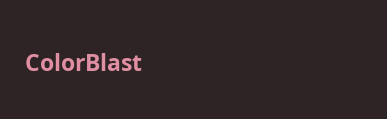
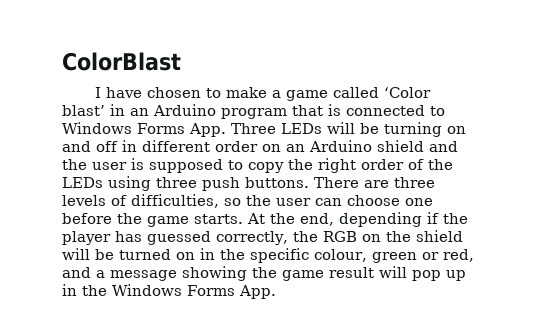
+ I have chosen to make a game called ‘Color blast’ in an Arduino program that is connected to Windows Forms App. Three LEDs will be turning on and off in different order on an Arduino shield and the user is supposed to copy the right order of the LEDs using three push buttons. There are three levels of difficulties, so the user can choose one before the game starts. At the end, depending if the player has guessed correctly, the RGB on the shield will be turned on in the specific colour, green or red, and a message showing the game result will pop up in the Windows Forms App.

